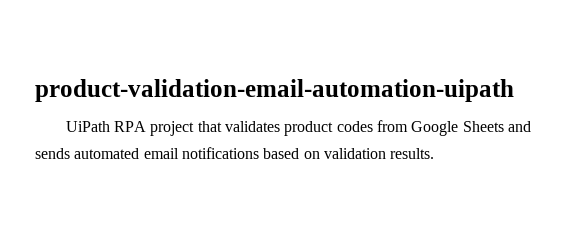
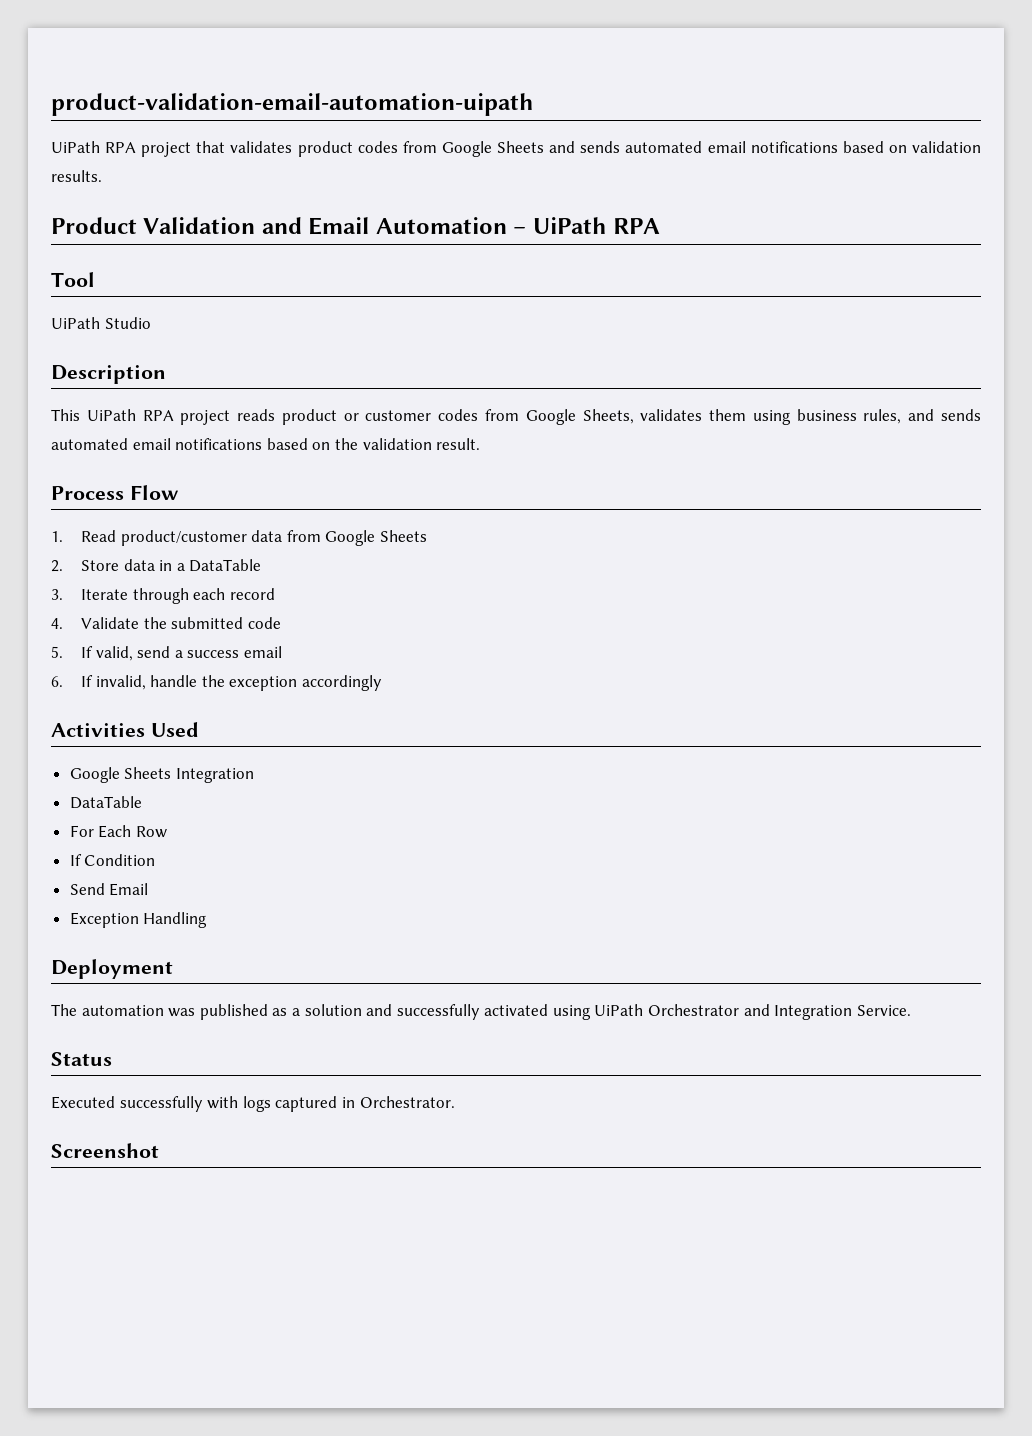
+ Product Validation and Email Automation – UiPath RPA
+ Tool
+ UiPath Studio
+ Description
+ This UiPath RPA project reads product or customer codes from Google Sheets, validates them using business rules, and sends automated email notifications based on the validation result.
+ Process Flow
+ 1. Read product/customer data from Google Sheets
+ 2. Store data in a DataTable
+ 3. Iterate through each record
+ 4. Validate the submitted code
+ 5. If valid, send a success email
+ 6. If invalid, handle the exception accordingly
+ Activities Used
+ Google Sheets Integration
+ DataTable
+ For Each Row
+ If Condition
+ Send Email
+ Exception Handling
+ Deployment
+ The automation was published as a solution and successfully activated using UiPath Orchestrator and Integration Service.
+ Status
+ Executed successfully with logs captured in Orchestrator.
+ Screenshot

